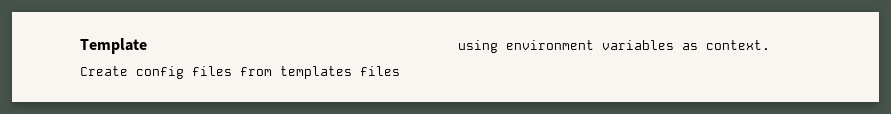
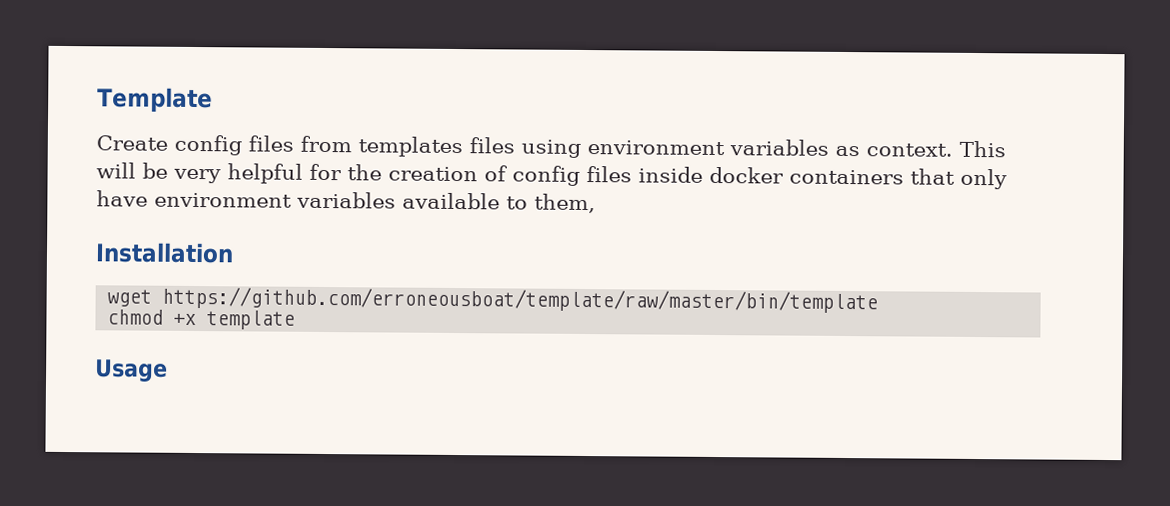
+ This will be very helpful for the creation of config files inside docker containers that only have environment variables available to them,
+ Installation
+ wget https://github.com/erroneousboat/template/raw/master/bin/template
+ chmod +x template
+ Usage

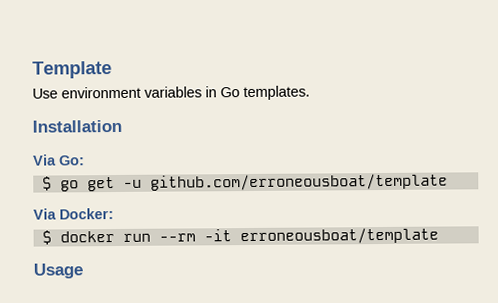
- Create config files from templates files using environment variables as context. This will be very helpful for the creation of config files inside docker containers that only have environment variables available to them,
+ Use environment variables in Go templates.
  Installation
- wget https://github.com/erroneousboat/template/raw/master/bin/template
- chmod +x template
+ Via Go:
+ $ go get -u github.com/erroneousboat/template
+ Via Docker:
+ $ docker run --rm -it erroneousboat/template

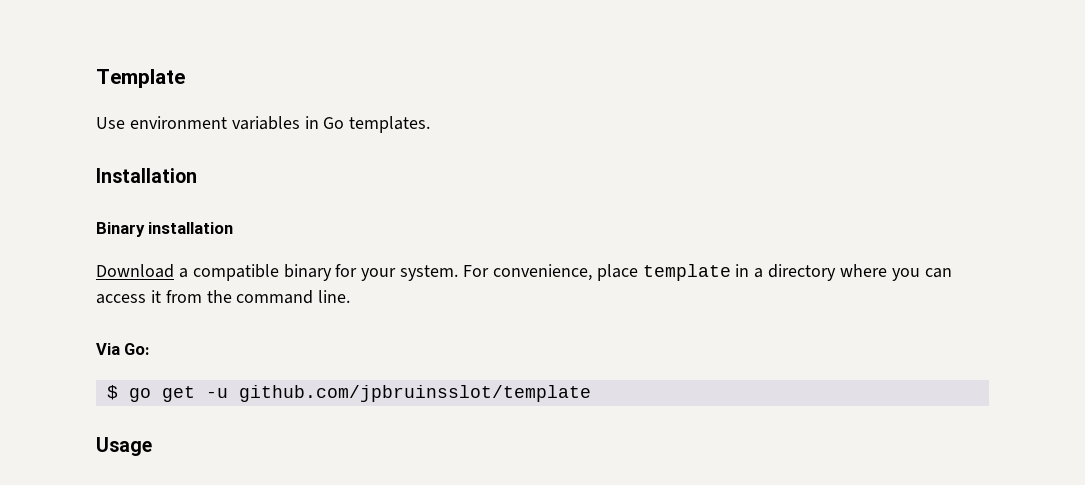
+ Binary installation
+ Download a compatible binary for your system. For convenience, place template in a directory where you can access it from the command line.
- $ go get -u github.com/erroneousboat/template
- Via Docker:
- $ docker run --rm -it erroneousboat/template
+ $ go get -u github.com/jpbruinsslot/template

